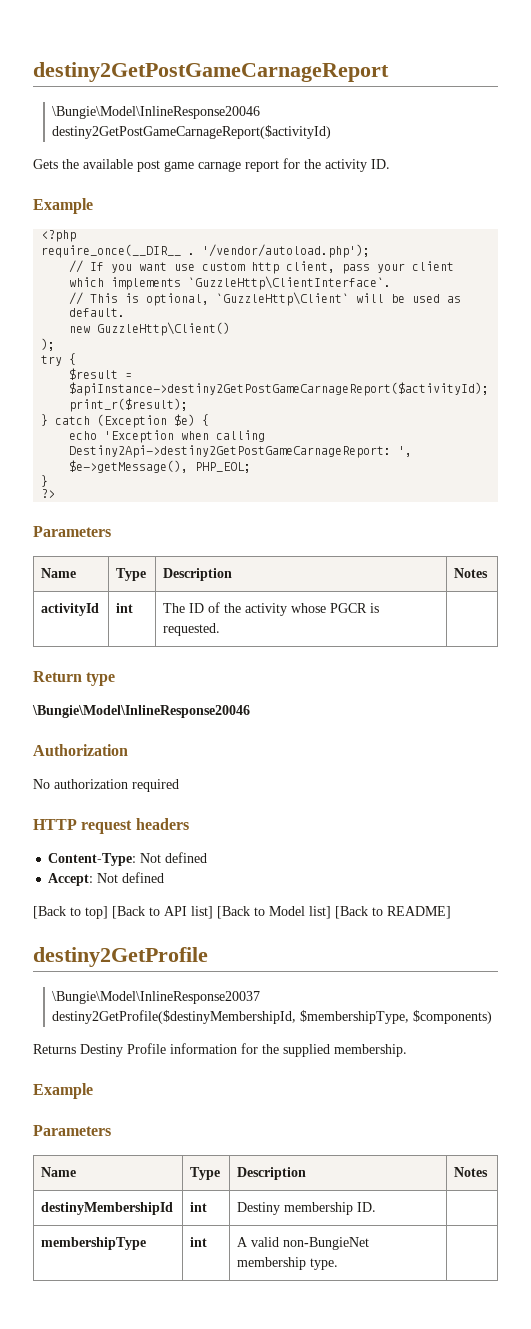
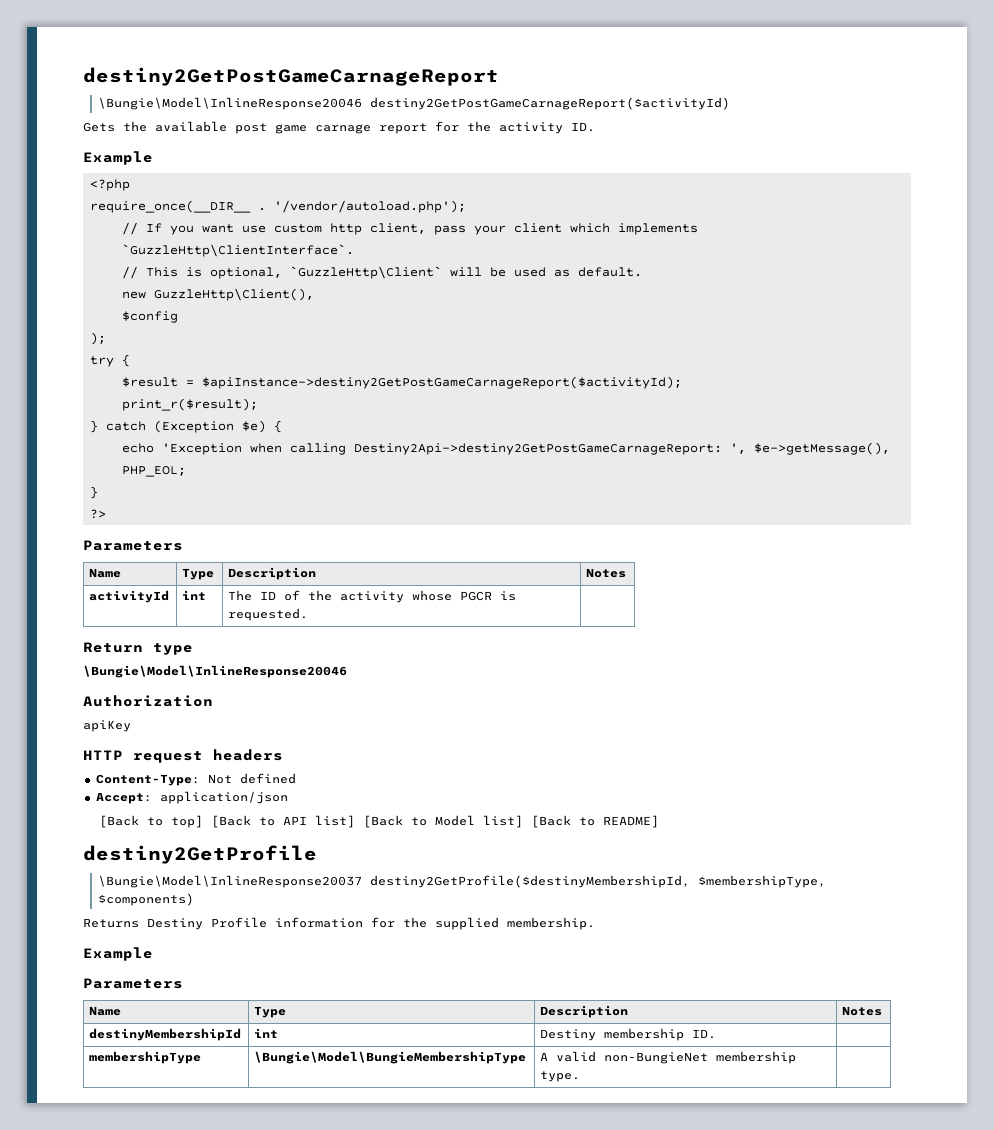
- new GuzzleHttp\Client()
+ new GuzzleHttp\Client(),
+ $config
- No authorization required
+ apiKey
- Accept: Not defined
+ Accept: application/json
- membershipType | int | A valid non-BungieNet membership type. |
+ membershipType | \Bungie\Model\BungieMembershipType | A valid non-BungieNet membership type. |

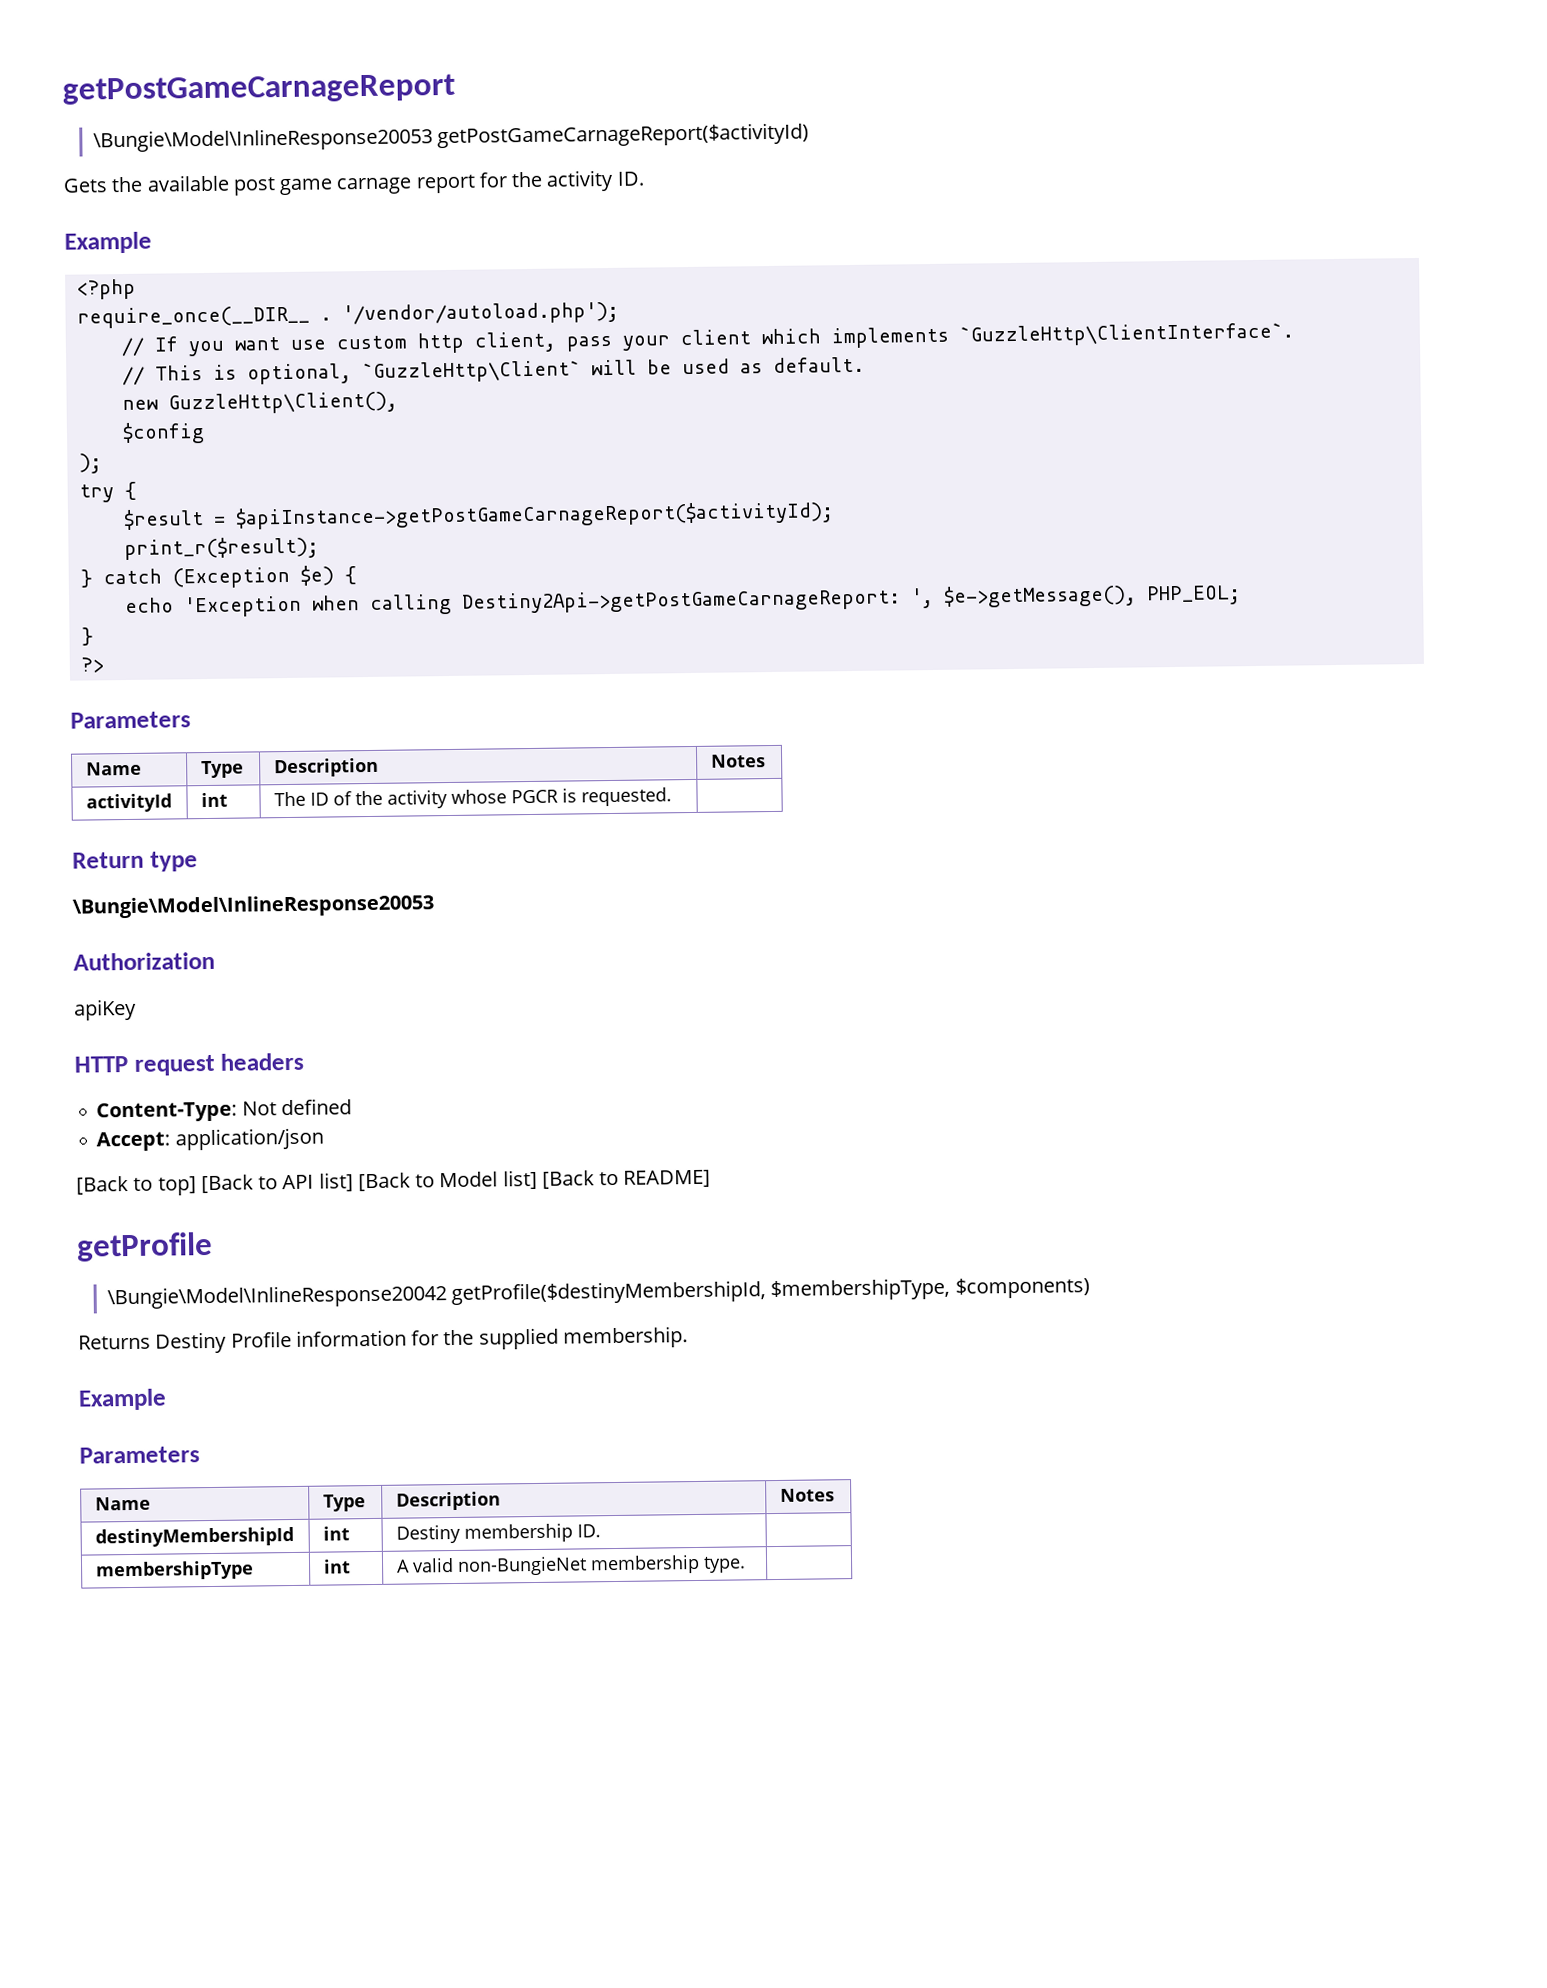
- destiny2GetPostGameCarnageReport
- \Bungie\Model\InlineResponse20046 destiny2GetPostGameCarnageReport($activityId)
+ getPostGameCarnageReport
+ \Bungie\Model\InlineResponse20053 getPostGameCarnageReport($activityId)
- $result = $apiInstance->destiny2GetPostGameCarnageReport($activityId);
+ $result = $apiInstance->getPostGameCarnageReport($activityId);
- echo 'Exception when calling Destiny2Api->destiny2GetPostGameCarnageReport: ', $e->getMessage(), PHP_EOL;
+ echo 'Exception when calling Destiny2Api->getPostGameCarnageReport: ', $e->getMessage(), PHP_EOL;
  Return type
- \Bungie\Model\InlineResponse20046
+ \Bungie\Model\InlineResponse20053
- destiny2GetProfile
- \Bungie\Model\InlineResponse20037 destiny2GetProfile($destinyMembershipId, $membershipType, $components)
+ getProfile
+ \Bungie\Model\InlineResponse20042 getProfile($destinyMembershipId, $membershipType, $components)
- membershipType | \Bungie\Model\BungieMembershipType | A valid non-BungieNet membership type. |
+ membershipType | int | A valid non-BungieNet membership type. |

